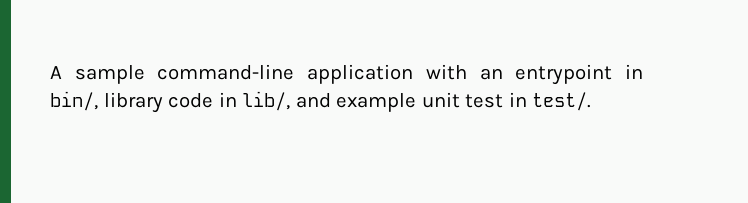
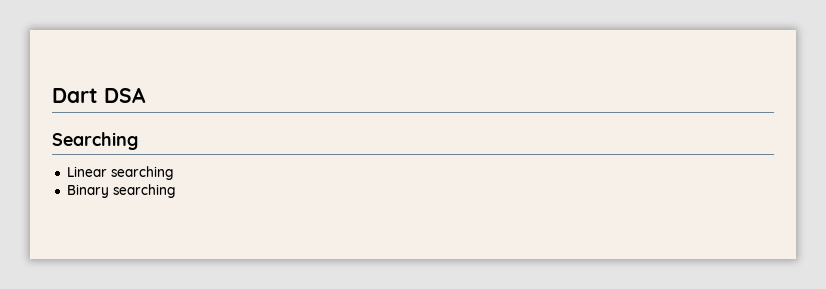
- A sample command-line application with an entrypoint in bin/, library code in lib/, and example unit test in test/.
+ Dart DSA
+ Searching
+ Linear searching
+ Binary searching

